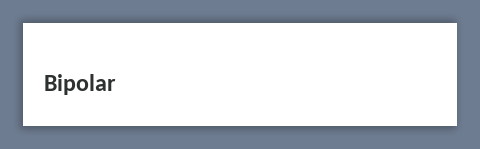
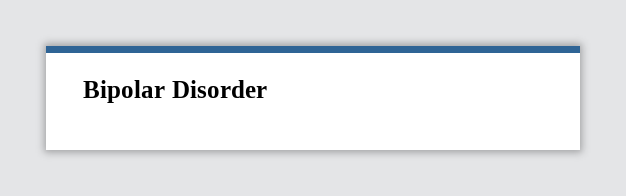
- Bipolar
+ Bipolar Disorder

